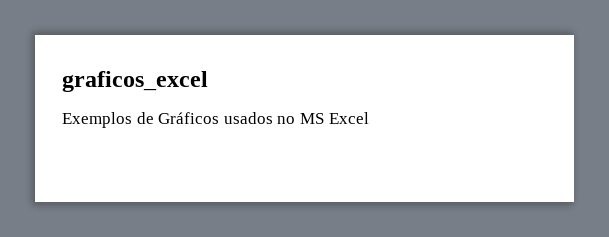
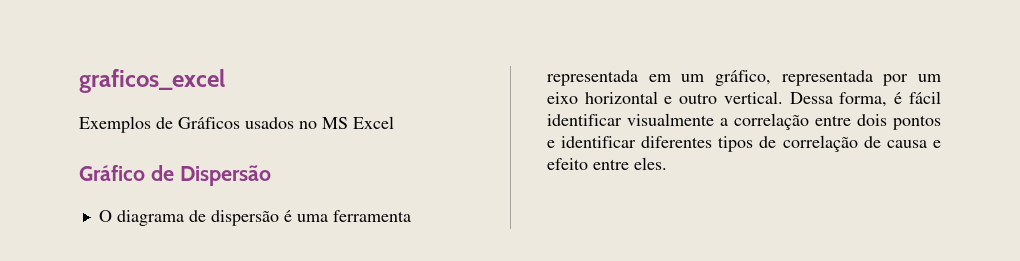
+ Gráfico de Dispersão
+ O diagrama de dispersão é uma ferramenta representada em um gráfico, representada por um eixo horizontal e outro vertical. Dessa forma, é fácil identificar visualmente a correlação entre dois pontos e identificar diferentes tipos de correlação de causa e efeito entre eles.

